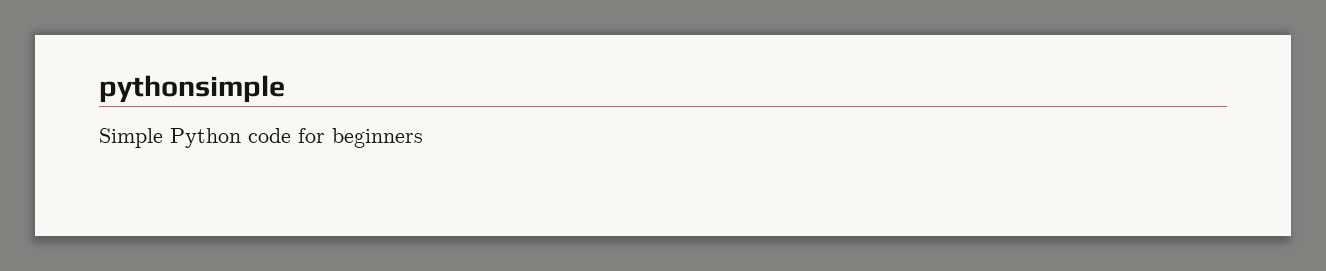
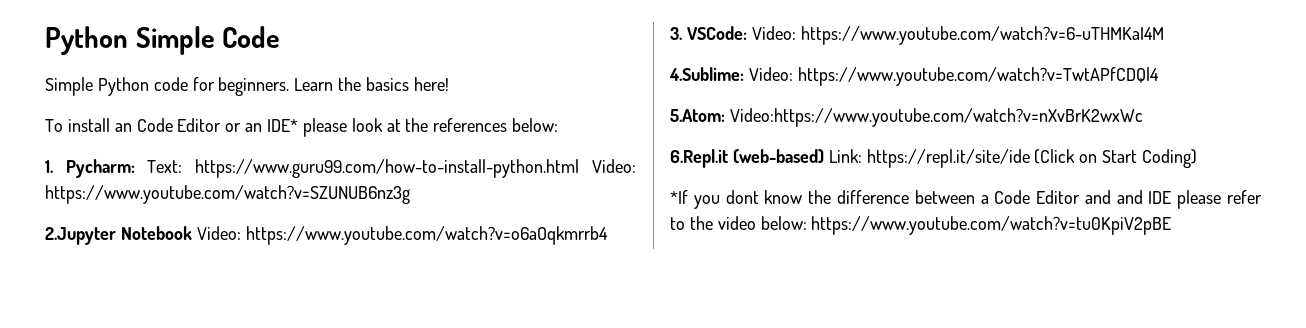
- pythonsimple
+ Python Simple Code
- Simple Python code for beginners
+ Simple Python code for beginners. Learn the basics here!
+ To install an Code Editor or an IDE* please look at the references below:
+ 1. Pycharm: Text: https://www.guru99.com/how-to-install-python.html Video: https://www.youtube.com/watch?v=SZUNUB6nz3g
+ 2.Jupyter Notebook Video: https://www.youtube.com/watch?v=o6aOqkmrrb4
+ 3. VSCode: Video: https://www.youtube.com/watch?v=6-uTHMKaI4M
+ 4.Sublime: Video: https://www.youtube.com/watch?v=TwtAPfCDQl4
+ 5.Atom: Video:https://www.youtube.com/watch?v=nXvBrK2wxWc
+ 6.Repl.it (web-based) Link: https://repl.it/site/ide (Click on Start Coding)
+ *If you dont know the difference between a Code Editor and and IDE please refer to the video below: https://www.youtube.com/watch?v=tu0KpiV2pBE

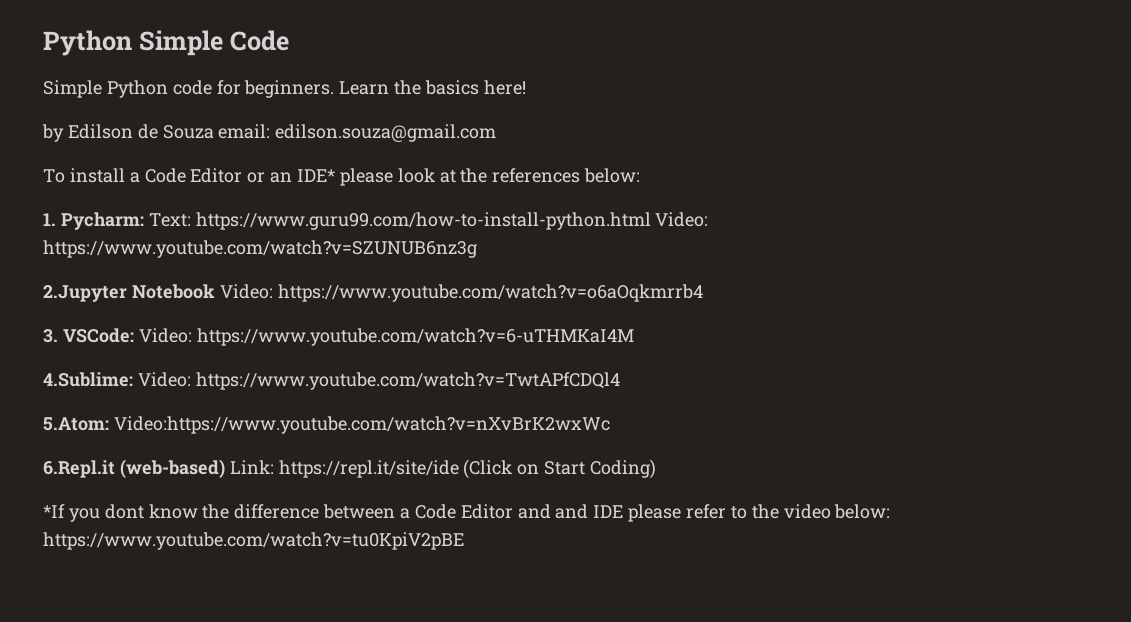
+ by Edilson de Souza email: edilson.souza@gmail.com
- To install an Code Editor or an IDE* please look at the references below:
+ To install a Code Editor or an IDE* please look at the references below:

